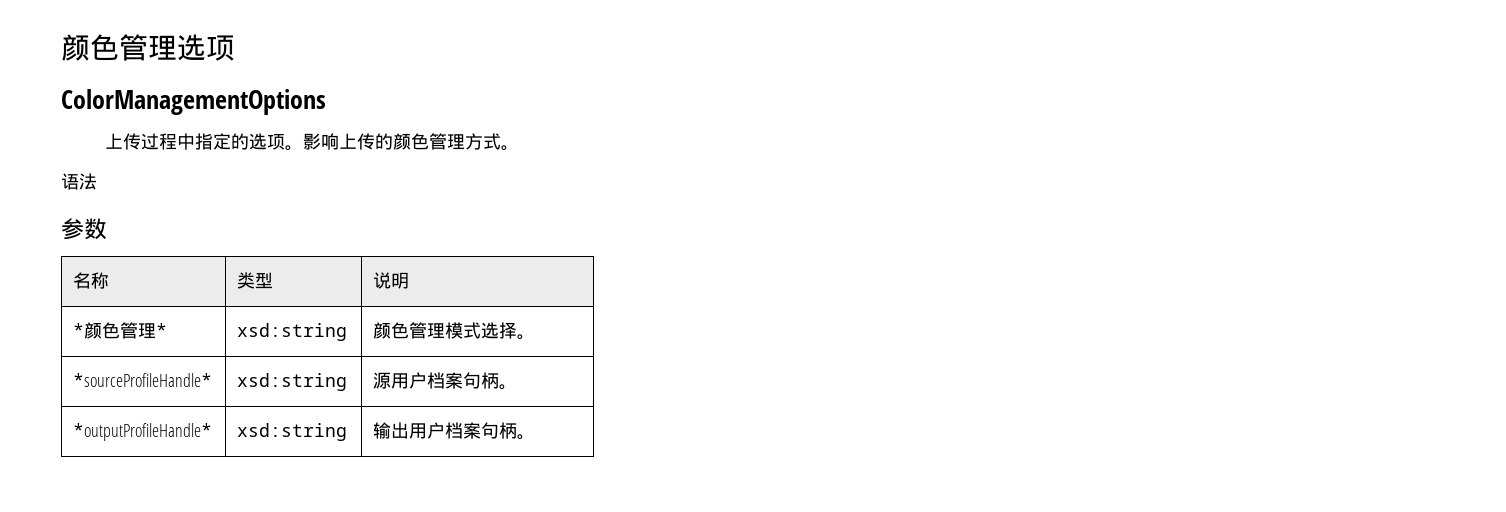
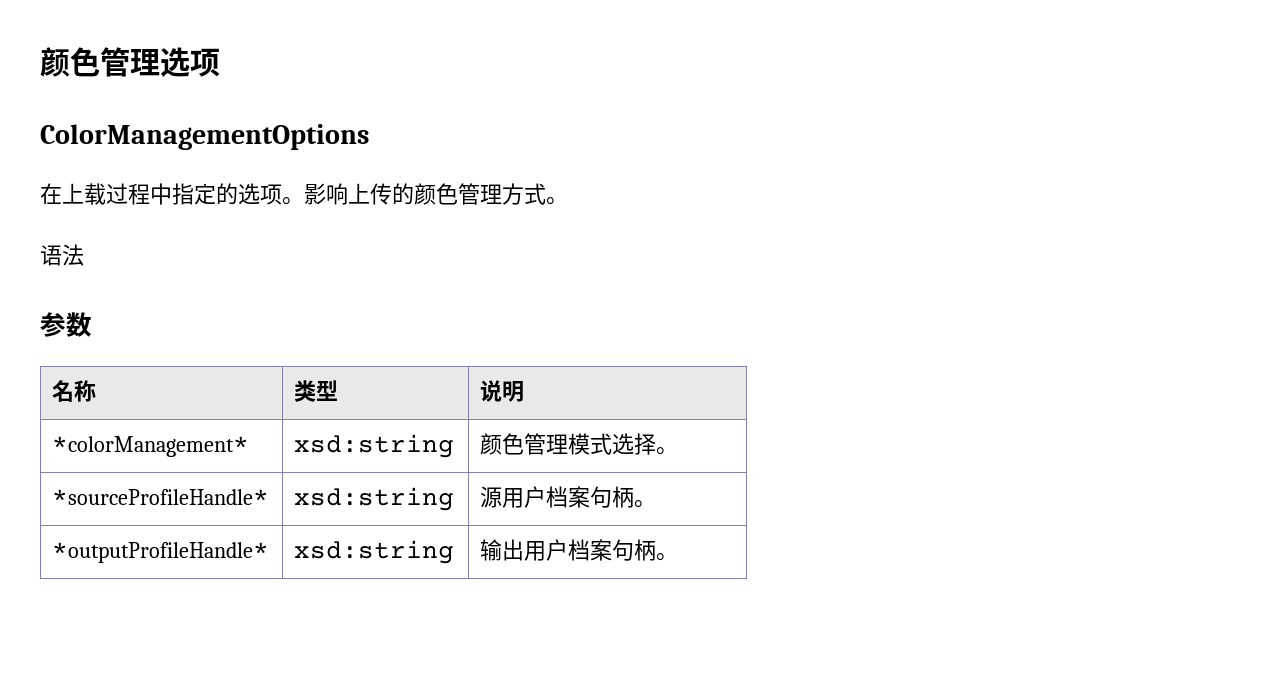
- 上传过程中指定的选项。
+ 在上载过程中指定的选项。
- *颜色管理* | xsd:string | 颜色管理模式选择。
+ *colorManagement* | xsd:string | 颜色管理模式选择。

